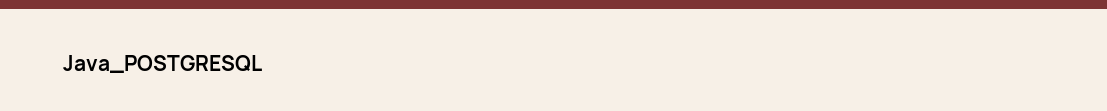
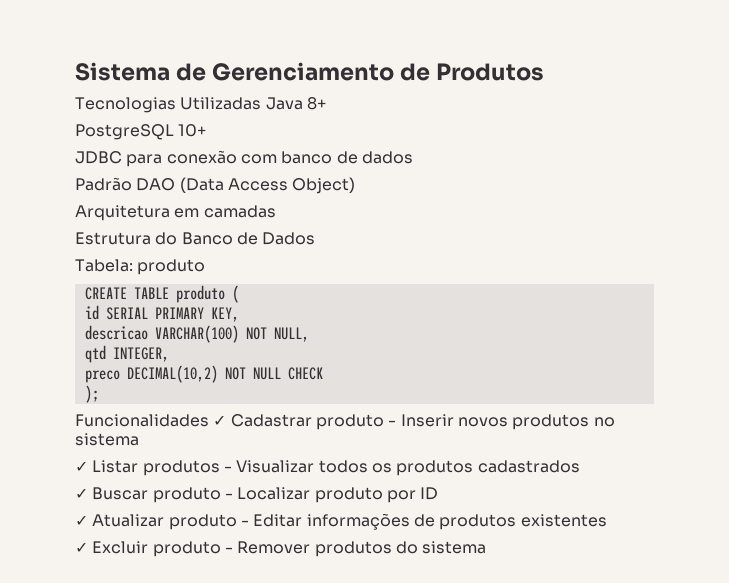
- Java_POSTGRESQL
+ Sistema de Gerenciamento de Produtos
+ Tecnologias Utilizadas Java 8+
+ PostgreSQL 10+
+ JDBC para conexão com banco de dados
+ Padrão DAO (Data Access Object)
+ Arquitetura em camadas
+ Estrutura do Banco de Dados
+ Tabela: produto
+ CREATE TABLE produto (
+ id SERIAL PRIMARY KEY,
+ descricao VARCHAR(100) NOT NULL,
+ qtd INTEGER,
+ preco DECIMAL(10,2) NOT NULL CHECK
+ );
+ Funcionalidades ✓ Cadastrar produto - Inserir novos produtos no sistema
+ ✓ Listar produtos - Visualizar todos os produtos cadastrados
+ ✓ Buscar produto - Localizar produto por ID
+ ✓ Atualizar produto - Editar informações de produtos existentes
+ ✓ Excluir produto - Remover produtos do sistema

